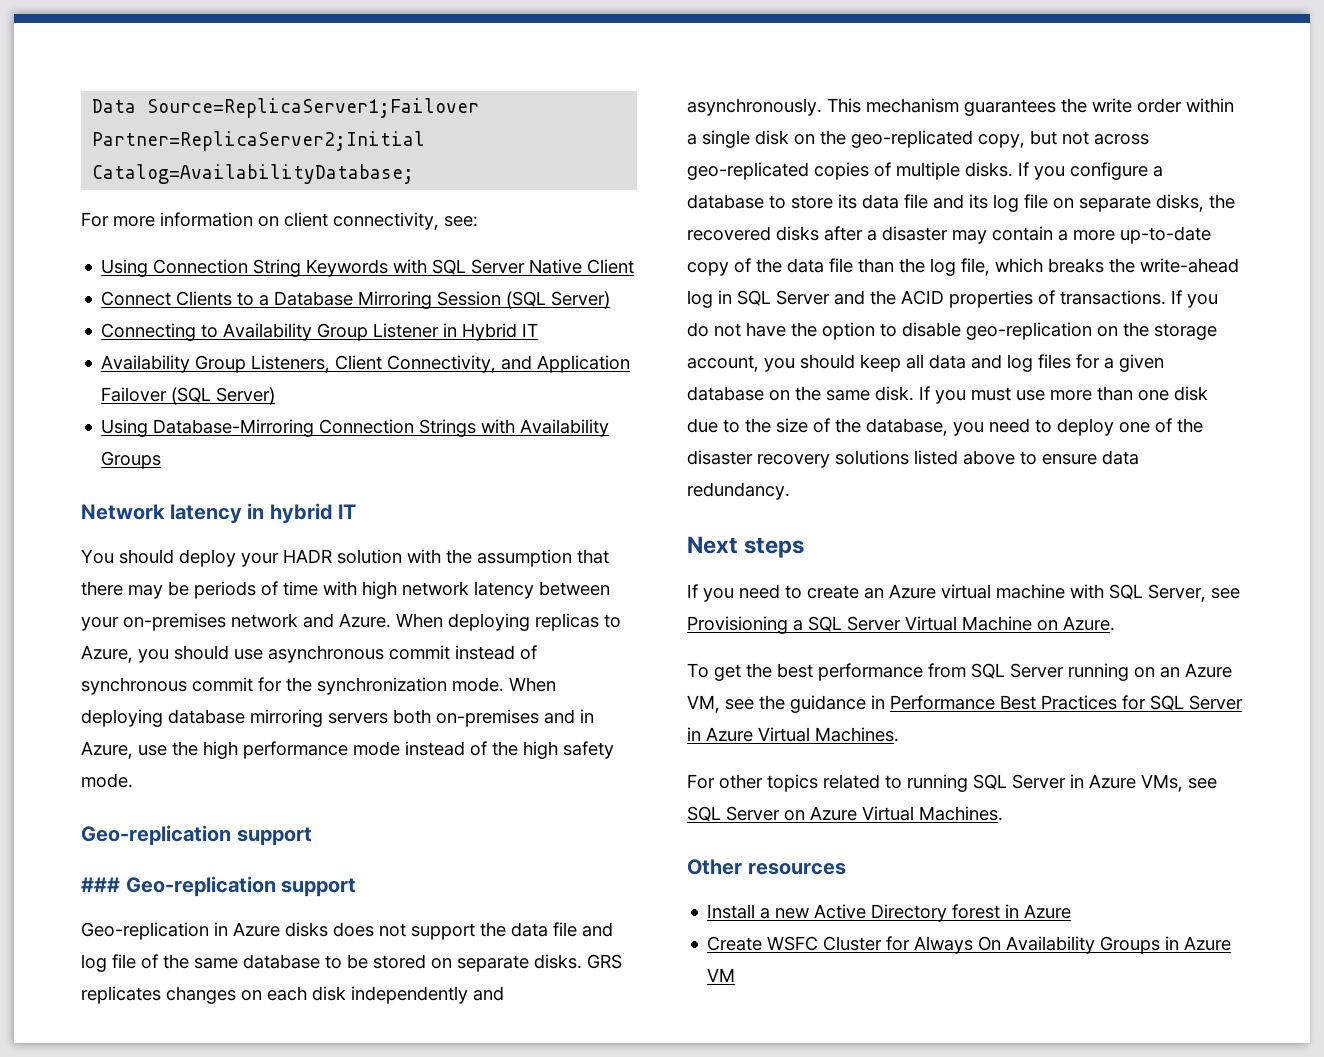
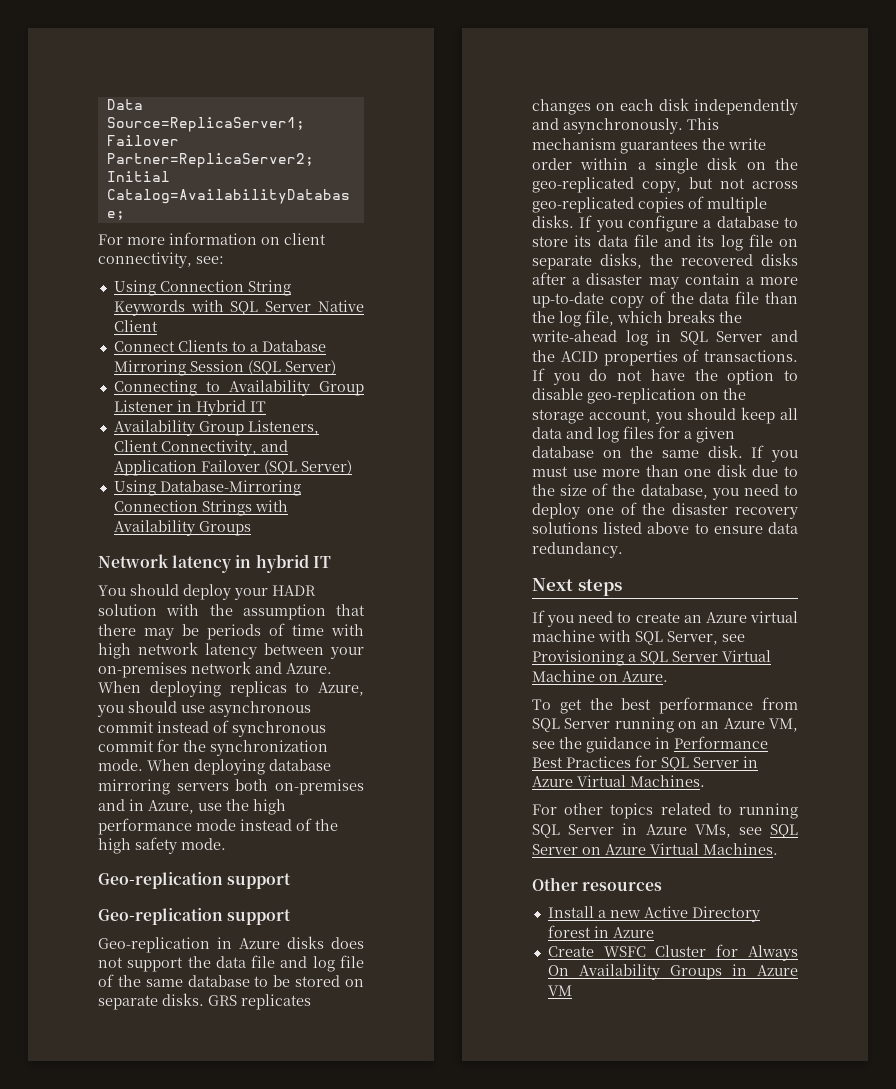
  When deploying database mirroring servers both on-premises and in Azure, use the high performance mode instead of the high safety mode.
  Geo-replication support
- ### Geo-replication support
+ Geo-replication support

